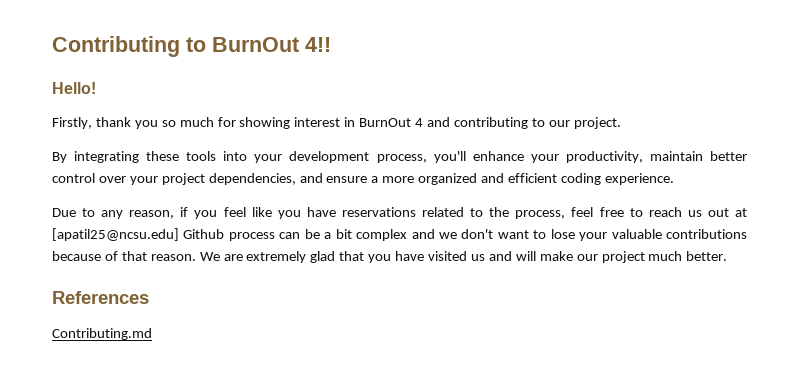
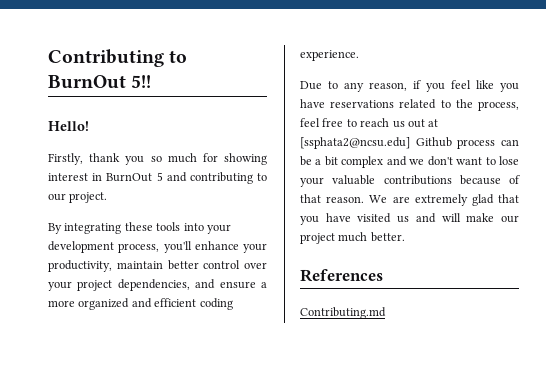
- Contributing to BurnOut 4!!
+ Contributing to BurnOut 5!!
- Firstly, thank you so much for showing interest in BurnOut 4 and contributing to our project.
+ Firstly, thank you so much for showing interest in BurnOut 5 and contributing to our project.
- Due to any reason, if you feel like you have reservations related to the process, feel free to reach us out at [apatil25@ncsu.edu] Github process can be a bit complex and we don't want to lose your valuable contributions because of that reason.
+ Due to any reason, if you feel like you have reservations related to the process, feel free to reach us out at [ssphata2@ncsu.edu] Github process can be a bit complex and we don't want to lose your valuable contributions because of that reason.

